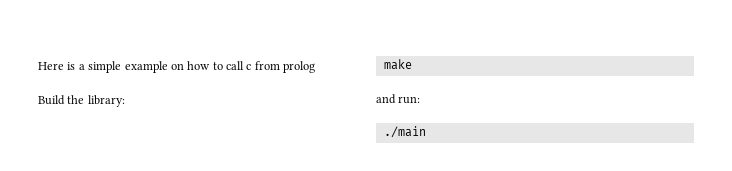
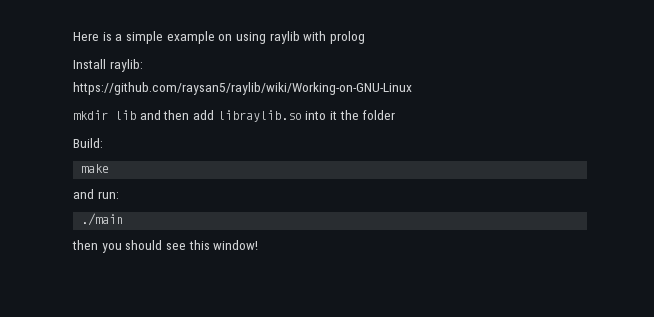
- Here is a simple example on how to call c from prolog
- Build the library:
+ Here is a simple example on using raylib with prolog
+ Install raylib:
+ https://github.com/raysan5/raylib/wiki/Working-on-GNU-Linux
+ mkdir lib and then add libraylib.so into it the folder
+ Build:
  make
  and run:
  ./main
+ then you should see this window!

